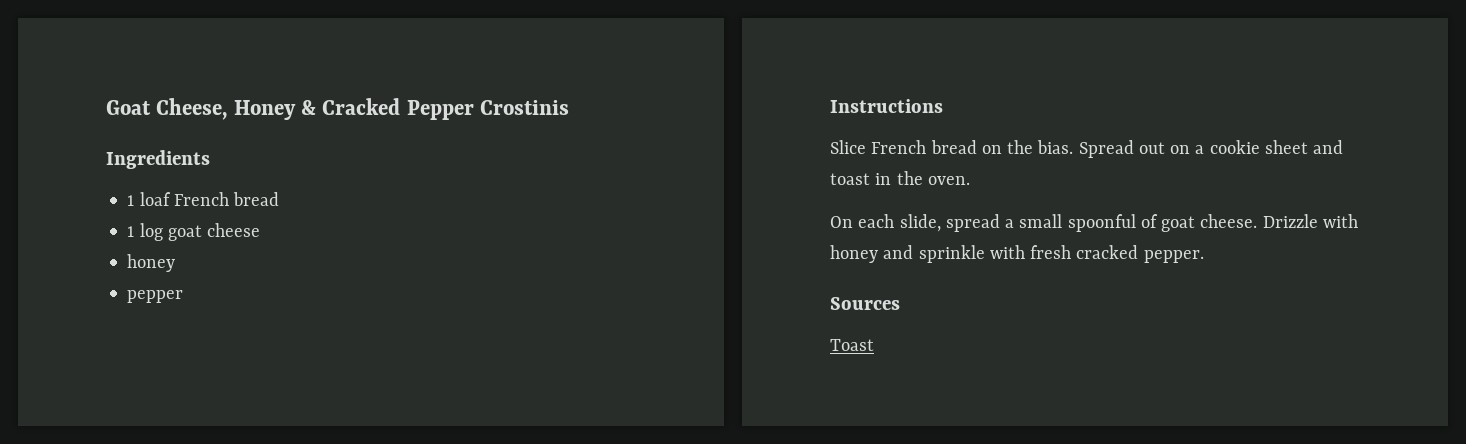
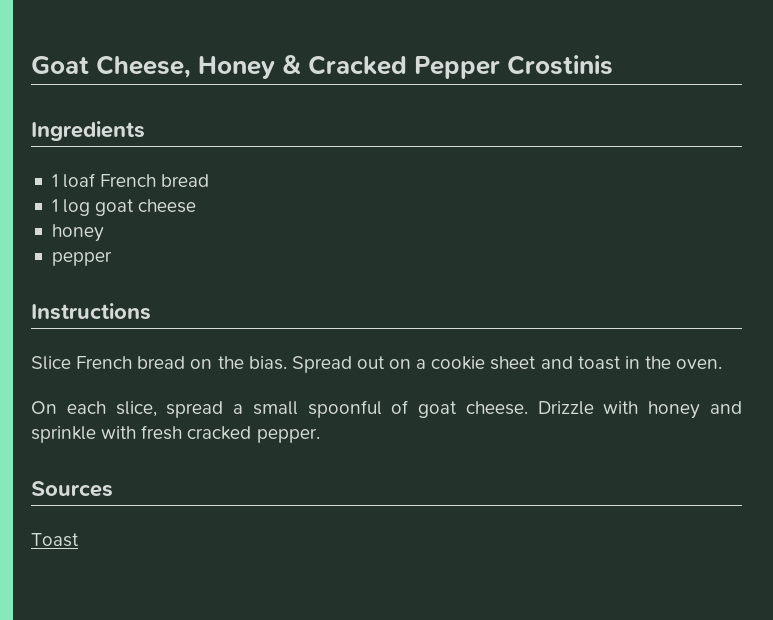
- On each slide, spread a small spoonful of goat cheese.
+ On each slice, spread a small spoonful of goat cheese.

